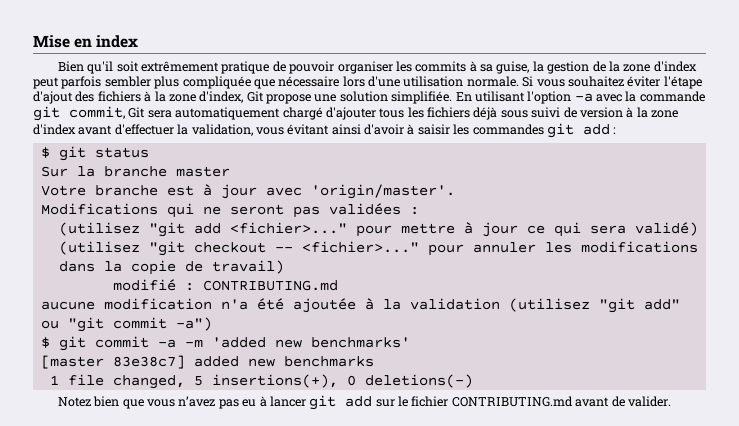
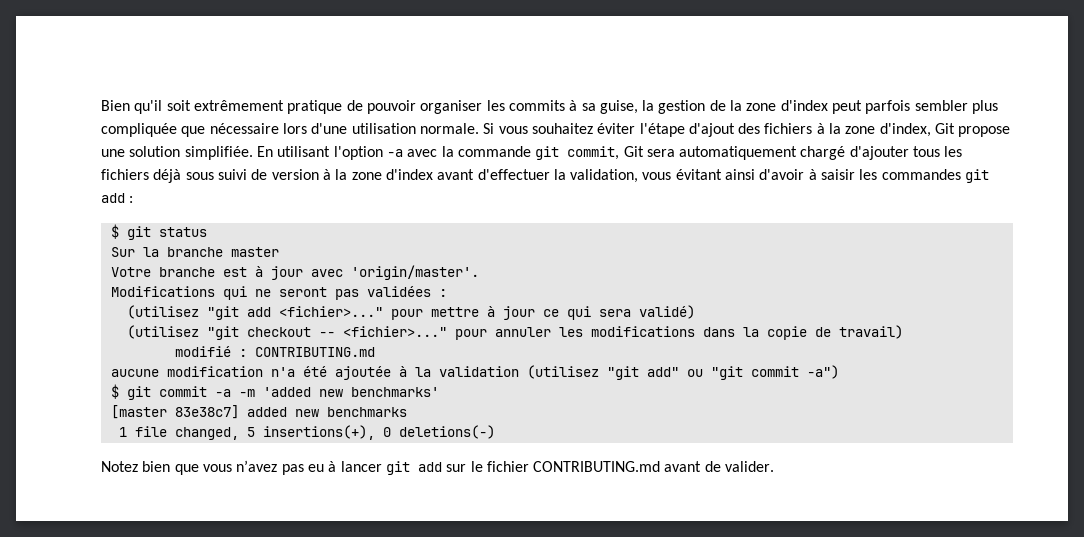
- Mise en index

